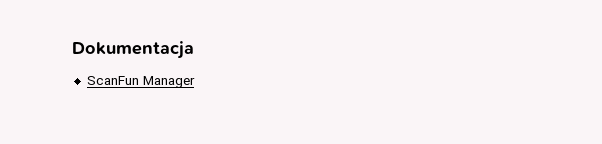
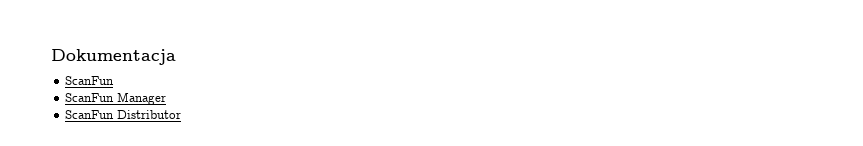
  Dokumentacja
+ ScanFun
+ ScanFun Distributor

